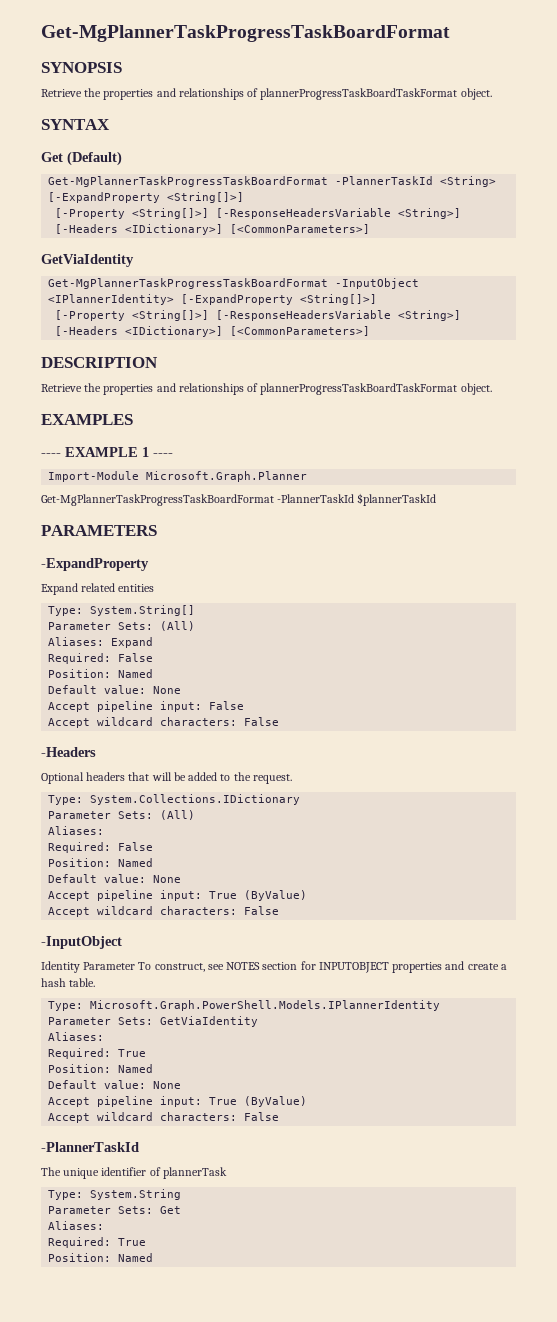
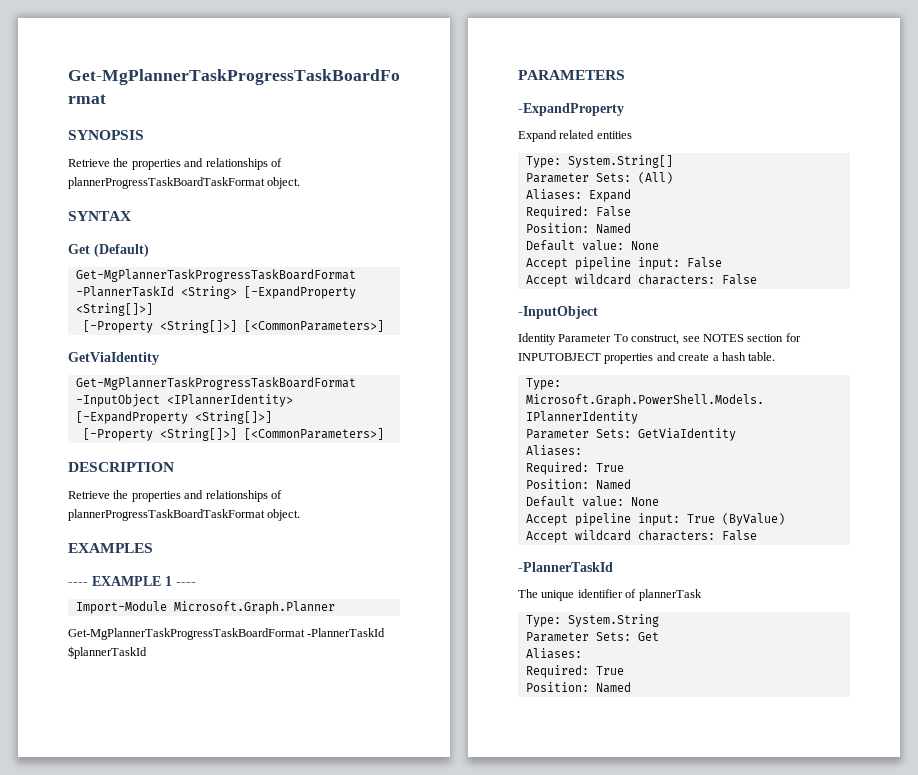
  Get-MgPlannerTaskProgressTaskBoardFormat -PlannerTaskId <String> [-ExpandProperty <String[]>]
- [-Property <String[]>] [-ResponseHeadersVariable <String>] [-Headers <IDictionary>] [<CommonParameters>]
+ [-Property <String[]>] [<CommonParameters>]
  Get-MgPlannerTaskProgressTaskBoardFormat -InputObject <IPlannerIdentity> [-ExpandProperty <String[]>]
- [-Property <String[]>] [-ResponseHeadersVariable <String>] [-Headers <IDictionary>] [<CommonParameters>]
+ [-Property <String[]>] [<CommonParameters>]
- -Headers
- Optional headers that will be added to the request.
- Type: System.Collections.IDictionary
- Parameter Sets: (All)
- Aliases:
- Required: False
- Position: Named
- Default value: None
- Accept pipeline input: True (ByValue)
- Accept wildcard characters: False

